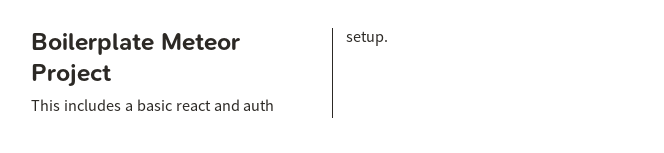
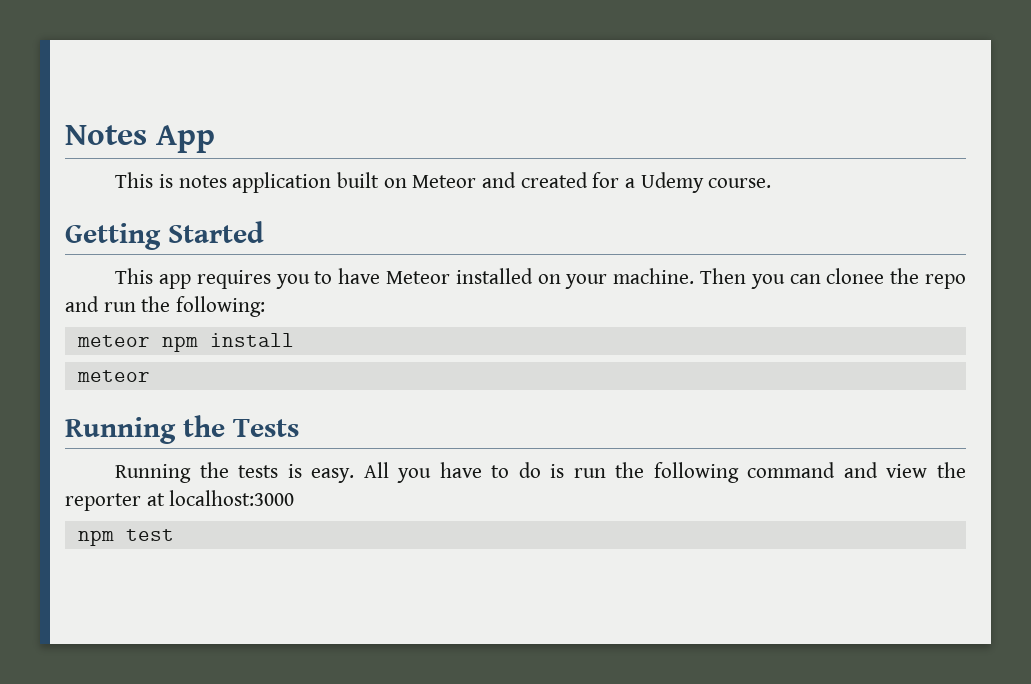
- Boilerplate Meteor Project
- This includes a basic react and auth setup.
+ Notes App
+ This is notes application built on Meteor and created for a Udemy course.
+ Getting Started
+ This app requires you to have Meteor installed on your machine. Then you can clonee the repo and run the following:
+ meteor npm install
+ meteor
+ Running the Tests
+ Running the tests is easy. All you have to do is run the following command and view the reporter at localhost:3000
+ npm test

